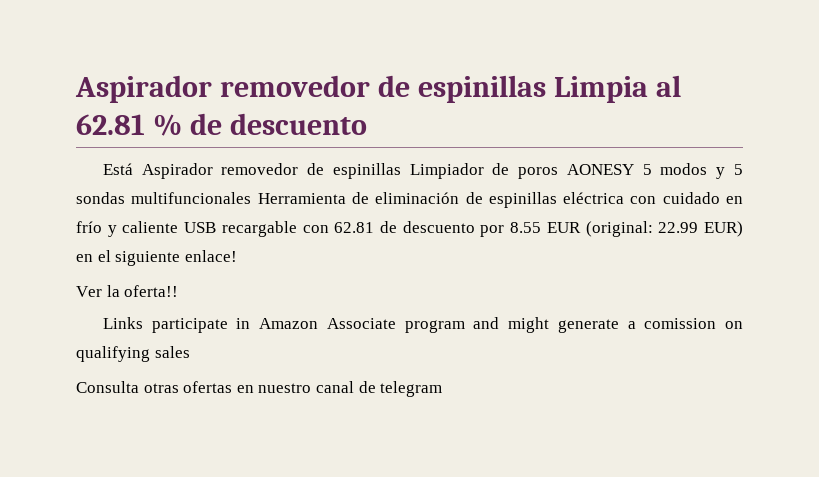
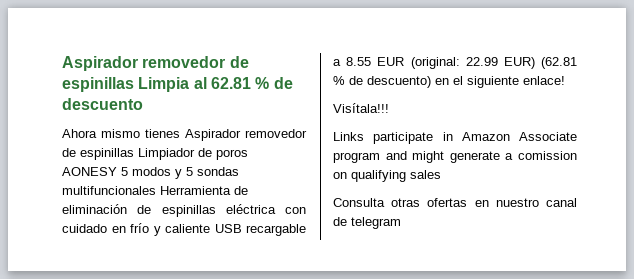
- Está Aspirador removedor de espinillas Limpiador de poros AONESY 5 modos y 5 sondas multifuncionales Herramienta de eliminación de espinillas eléctrica con cuidado en frío y caliente USB recargable con 62.81 de descuento por 8.55 EUR (original: 22.99 EUR) en el siguiente enlace!
+ Ahora mismo tienes Aspirador removedor de espinillas Limpiador de poros AONESY 5 modos y 5 sondas multifuncionales Herramienta de eliminación de espinillas eléctrica con cuidado en frío y caliente USB recargable a 8.55 EUR (original: 22.99 EUR) (62.81 % de descuento) en el siguiente enlace!
- Ver la oferta!!
+ Visítala!!!

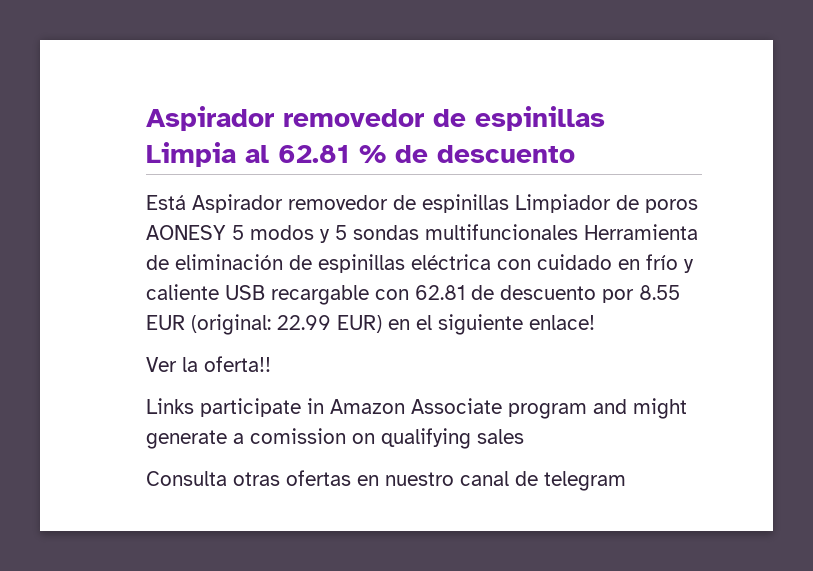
- Ahora mismo tienes Aspirador removedor de espinillas Limpiador de poros AONESY 5 modos y 5 sondas multifuncionales Herramienta de eliminación de espinillas eléctrica con cuidado en frío y caliente USB recargable a 8.55 EUR (original: 22.99 EUR) (62.81 % de descuento) en el siguiente enlace!
+ Está Aspirador removedor de espinillas Limpiador de poros AONESY 5 modos y 5 sondas multifuncionales Herramienta de eliminación de espinillas eléctrica con cuidado en frío y caliente USB recargable con 62.81 de descuento por 8.55 EUR (original: 22.99 EUR) en el siguiente enlace!
- Visítala!!!
+ Ver la oferta!!

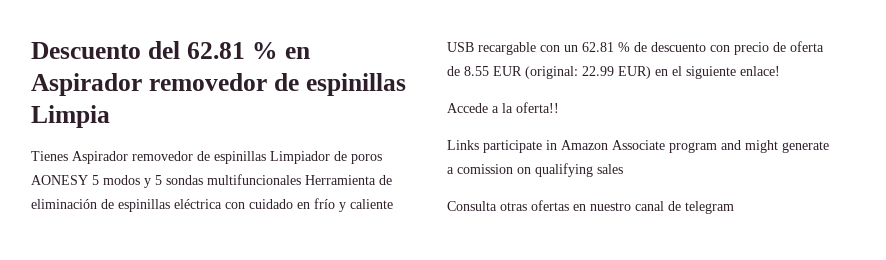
- Aspirador removedor de espinillas Limpia al 62.81 % de descuento
- Está Aspirador removedor de espinillas Limpiador de poros AONESY 5 modos y 5 sondas multifuncionales Herramienta de eliminación de espinillas eléctrica con cuidado en frío y caliente USB recargable con 62.81 de descuento por 8.55 EUR (original: 22.99 EUR) en el siguiente enlace!
+ Descuento del 62.81 % en Aspirador removedor de espinillas Limpia
+ Tienes Aspirador removedor de espinillas Limpiador de poros AONESY 5 modos y 5 sondas multifuncionales Herramienta de eliminación de espinillas eléctrica con cuidado en frío y caliente USB recargable con un 62.81 % de descuento con precio de oferta de 8.55 EUR (original: 22.99 EUR) en el siguiente enlace!
- Ver la oferta!!
+ Accede a la oferta!!

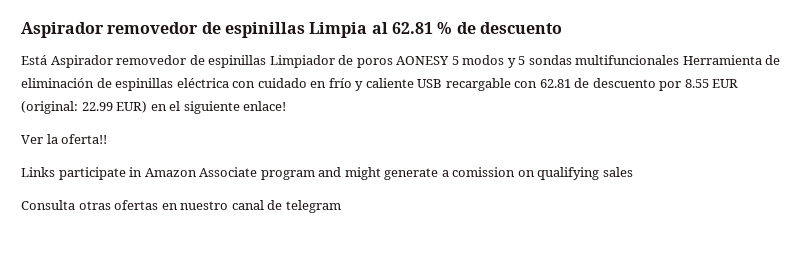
- Descuento del 62.81 % en Aspirador removedor de espinillas Limpia
- Tienes Aspirador removedor de espinillas Limpiador de poros AONESY 5 modos y 5 sondas multifuncionales Herramienta de eliminación de espinillas eléctrica con cuidado en frío y caliente USB recargable con un 62.81 % de descuento con precio de oferta de 8.55 EUR (original: 22.99 EUR) en el siguiente enlace!
+ Aspirador removedor de espinillas Limpia al 62.81 % de descuento
+ Está Aspirador removedor de espinillas Limpiador de poros AONESY 5 modos y 5 sondas multifuncionales Herramienta de eliminación de espinillas eléctrica con cuidado en frío y caliente USB recargable con 62.81 de descuento por 8.55 EUR (original: 22.99 EUR) en el siguiente enlace!
- Accede a la oferta!!
+ Ver la oferta!!

